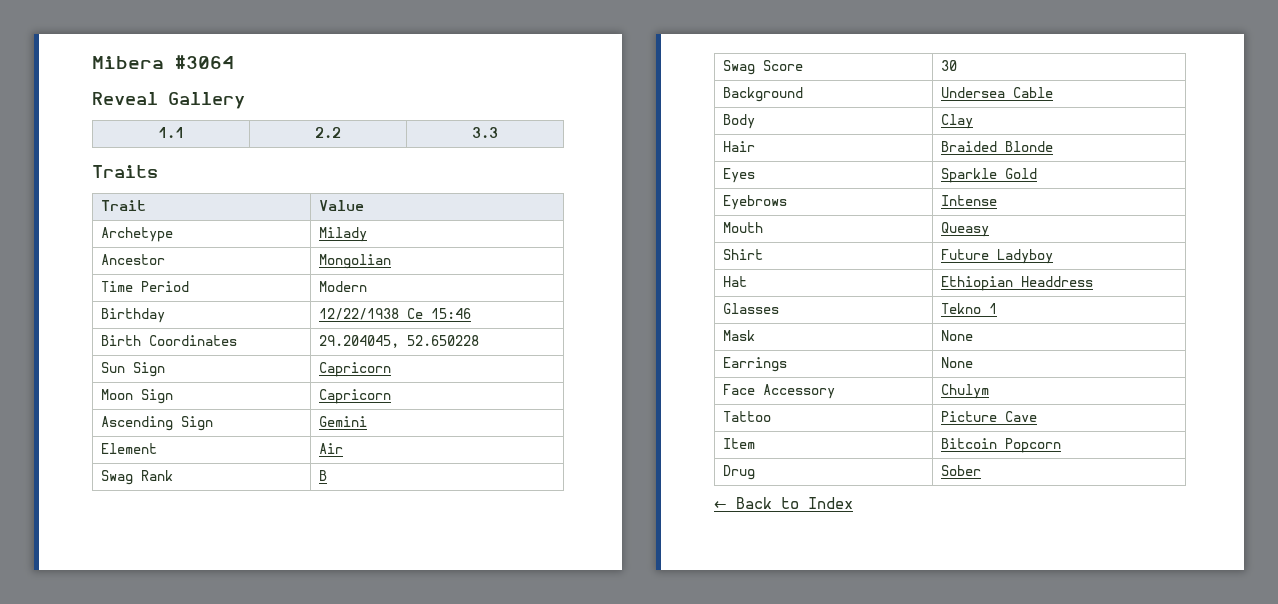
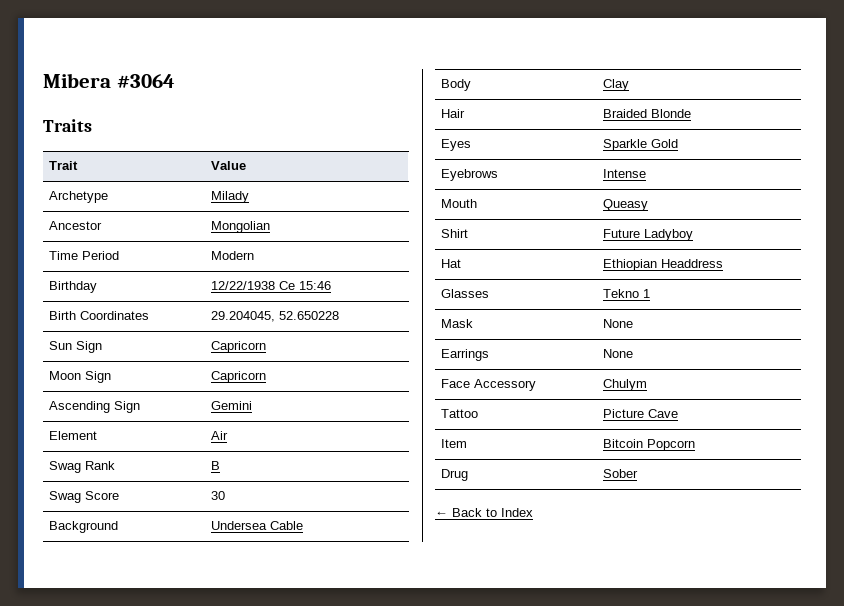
- Reveal Gallery
- 1.1 | 2.2 | 3.3

